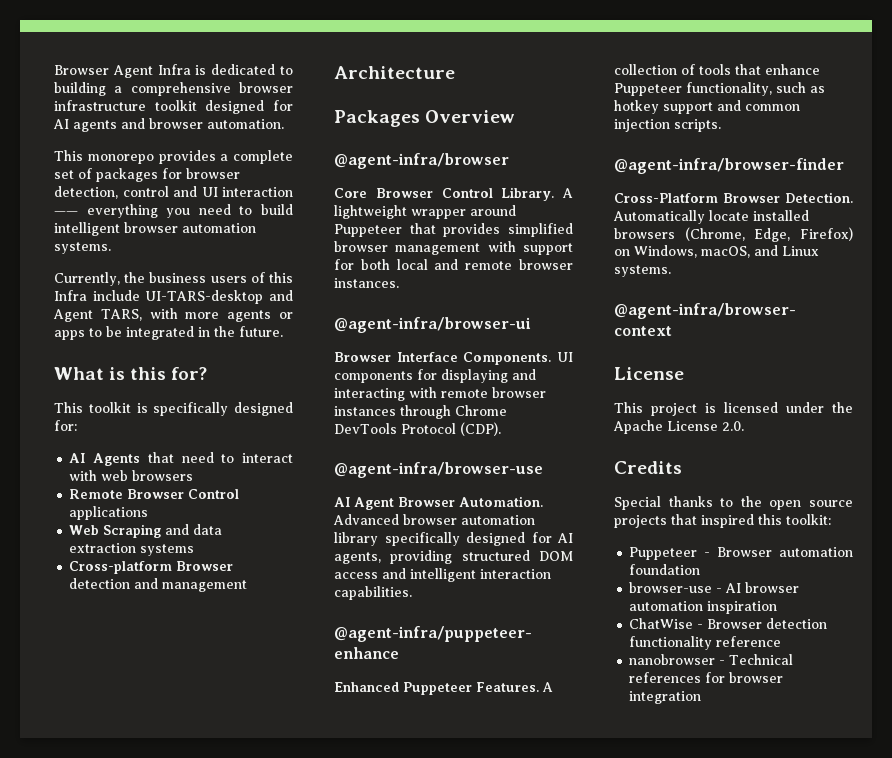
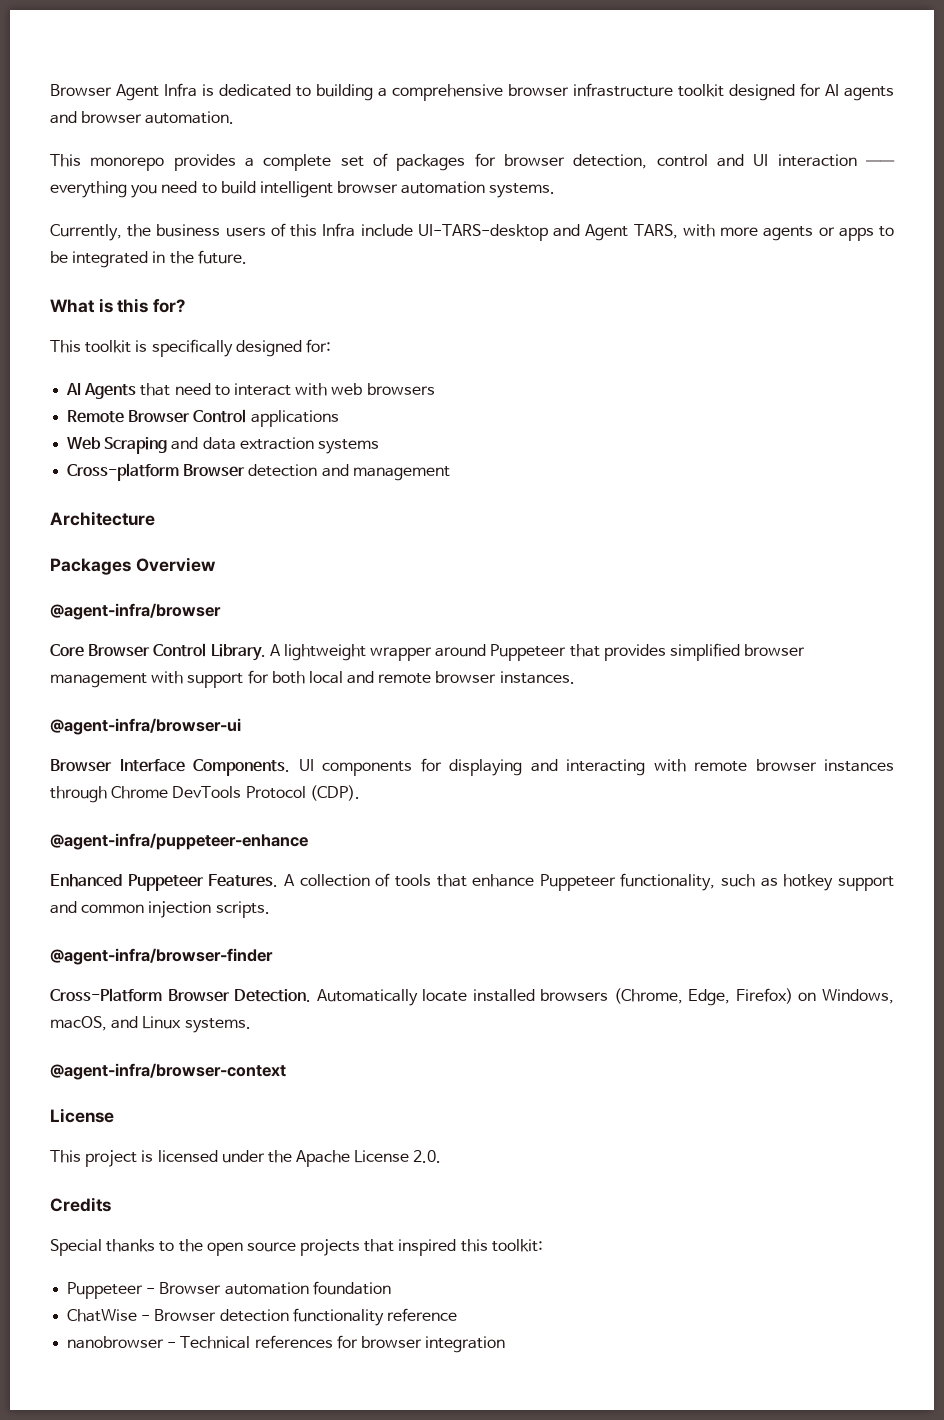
- @agent-infra/browser-use
- AI Agent Browser Automation. Advanced browser automation library specifically designed for AI agents, providing structured DOM access and intelligent interaction capabilities.
- browser-use - AI browser automation inspiration

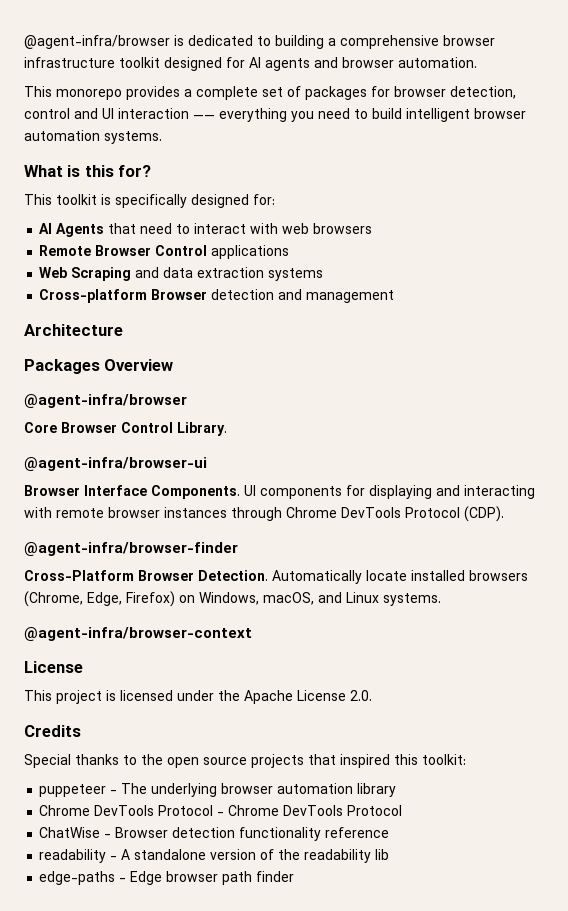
- Browser Agent Infra is dedicated to building a comprehensive browser infrastructure toolkit designed for AI agents and browser automation.
+ @agent-infra/browser is dedicated to building a comprehensive browser infrastructure toolkit designed for AI agents and browser automation.
- Currently, the business users of this Infra include UI-TARS-desktop and Agent TARS, with more agents or apps to be integrated in the future.
- A lightweight wrapper around Puppeteer that provides simplified browser management with support for both local and remote browser instances.
- @agent-infra/puppeteer-enhance
- Enhanced Puppeteer Features. A collection of tools that enhance Puppeteer functionality, such as hotkey support and common injection scripts.
- Puppeteer - Browser automation foundation
+ puppeteer - The underlying browser automation library
+ Chrome DevTools Protocol - Chrome DevTools Protocol
- nanobrowser - Technical references for browser integration
+ readability - A standalone version of the readability lib
+ edge-paths - Edge browser path finder

